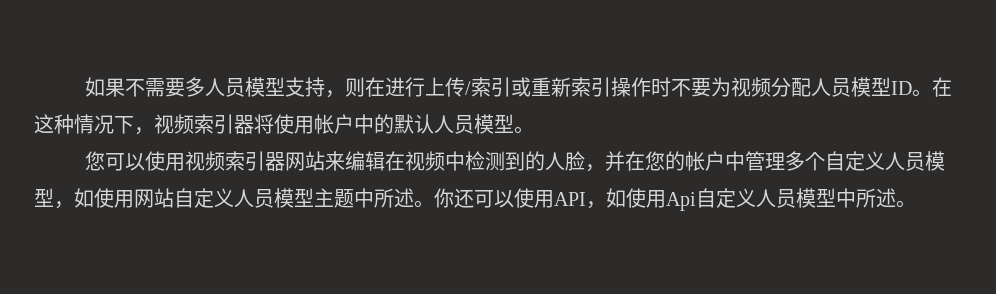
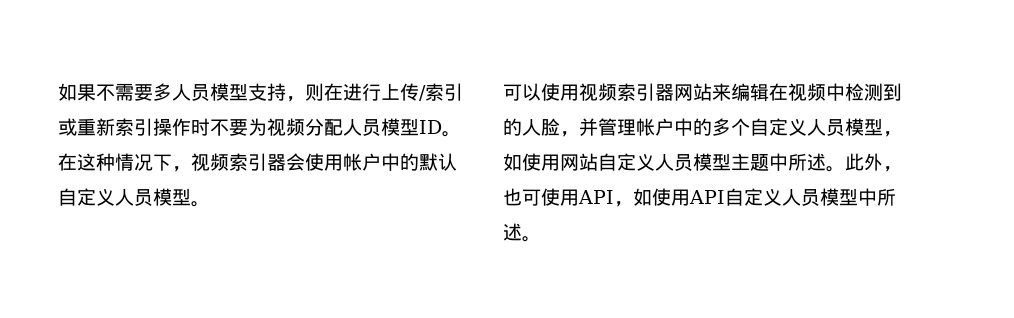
- 在这种情况下，视频索引器将使用帐户中的默认人员模型。
+ 在这种情况下，视频索引器会使用帐户中的默认自定义人员模型。
- 您可以使用视频索引器网站来编辑在视频中检测到的人脸，并在您的帐户中管理多个自定义人员模型，如使用网站自定义人员模型主题中所述。
+ 可以使用视频索引器网站来编辑在视频中检测到的人脸，并管理帐户中的多个自定义人员模型，如使用网站自定义人员模型主题中所述。
- 你还可以使用API，如使用Api自定义人员模型中所述。
+ 此外，也可使用API，如使用API自定义人员模型中所述。

